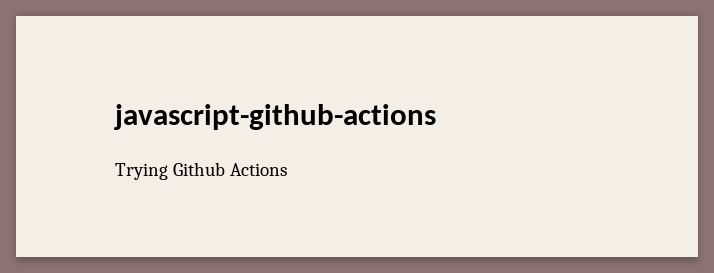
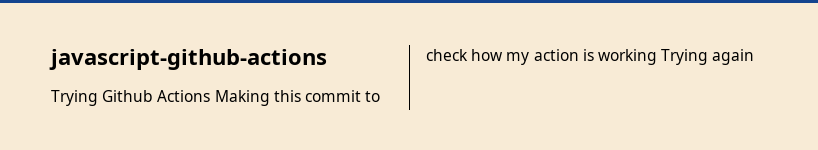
- Trying Github Actions
+ Trying Github Actions Making this commit to check how my action is working Trying again

